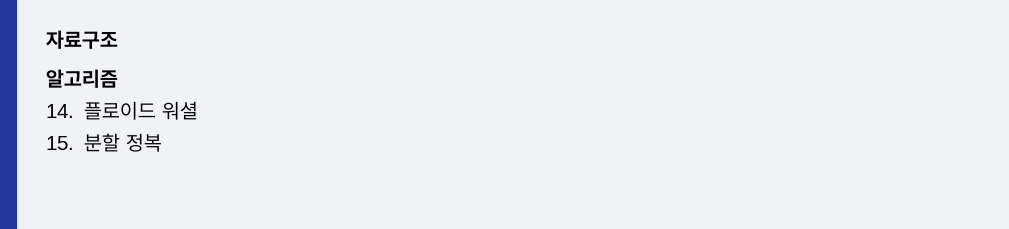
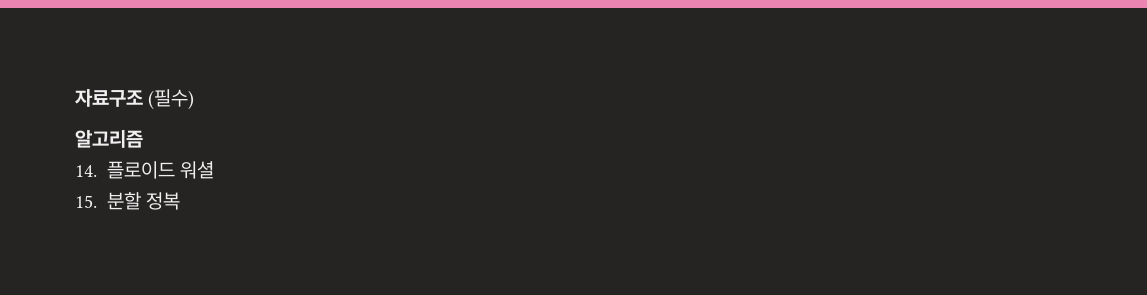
- 자료구조
+ 자료구조 (필수)

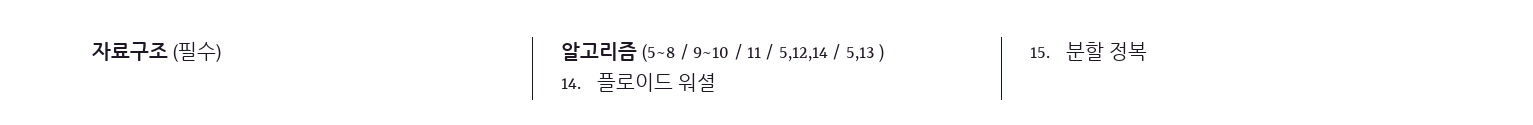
- 알고리즘
+ 알고리즘 (5~8 / 9~10 / 11 / 5,12,14 / 5,13 )

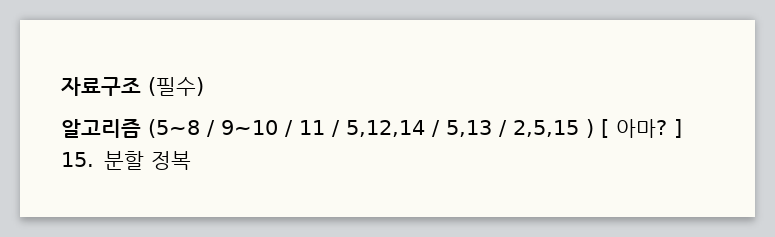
- 알고리즘 (5~8 / 9~10 / 11 / 5,12,14 / 5,13 )
- 14. 플로이드 워셜
+ 알고리즘 (5~8 / 9~10 / 11 / 5,12,14 / 5,13 / 2,5,15 ) [ 아마? ]

